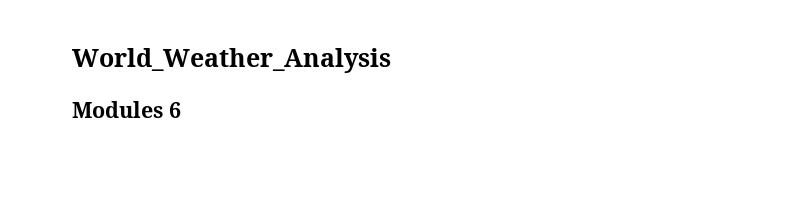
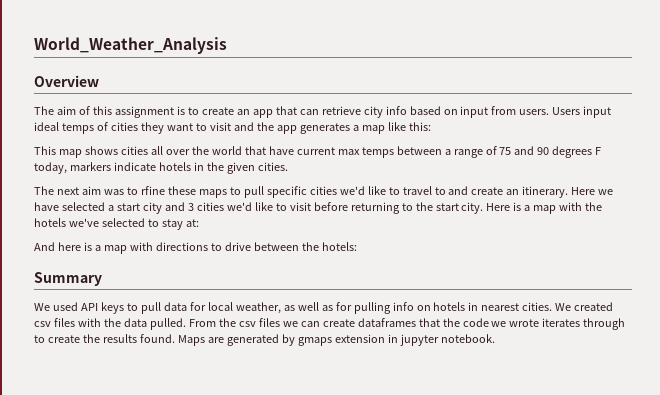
- Modules 6
+ Overview
+ The aim of this assignment is to create an app that can retrieve city info based on input from users. Users input ideal temps of cities they want to visit and the app generates a map like this:
+ This map shows cities all over the world that have current max temps between a range of 75 and 90 degrees F today, markers indicate hotels in the given cities.
+ The next aim was to rfine these maps to pull specific cities we'd like to travel to and create an itinerary. Here we have selected a start city and 3 cities we'd like to visit before returning to the start city. Here is a map with the hotels we've selected to stay at:
+ And here is a map with directions to drive between the hotels:
+ Summary
+ We used API keys to pull data for local weather, as well as for pulling info on hotels in nearest cities. We created csv files with the data pulled. From the csv files we can create dataframes that the code we wrote iterates through to create the results found. Maps are generated by gmaps extension in jupyter notebook.

